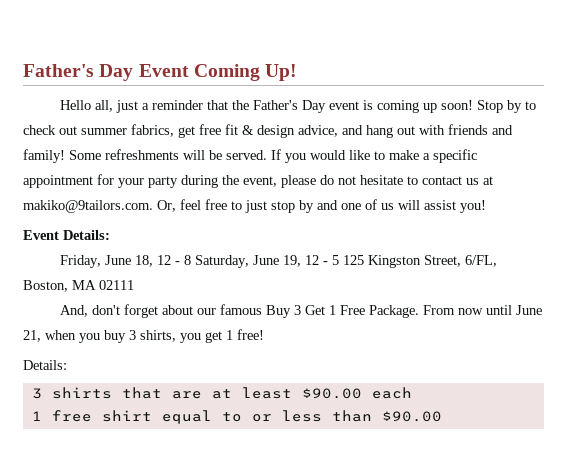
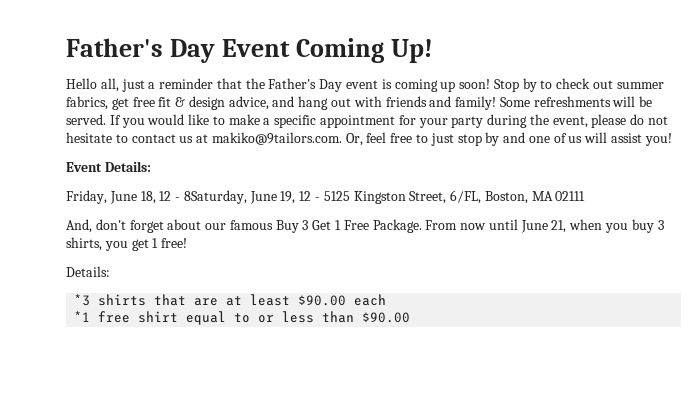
- Friday, June 18, 12 - 8 Saturday, June 19, 12 - 5 125 Kingston Street, 6/FL, Boston, MA 02111
+ Friday, June 18, 12 - 8Saturday, June 19, 12 - 5125 Kingston Street, 6/FL, Boston, MA 02111
- 3 shirts that are at least $90.00 each
+ *3 shirts that are at least $90.00 each
- 1 free shirt equal to or less than $90.00
+ *1 free shirt equal to or less than $90.00

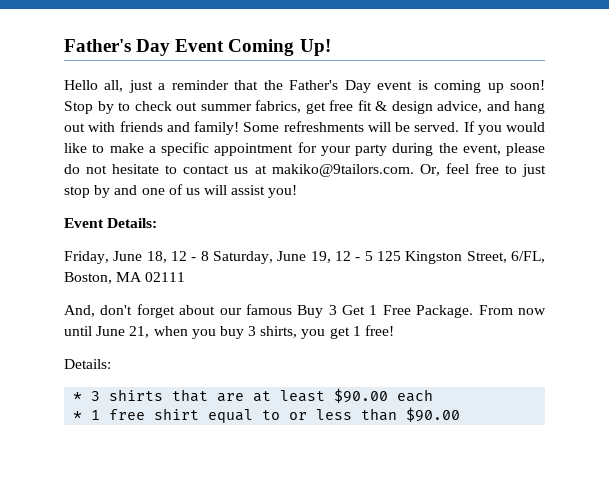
- Friday, June 18, 12 - 8Saturday, June 19, 12 - 5125 Kingston Street, 6/FL, Boston, MA 02111
+ Friday, June 18, 12 - 8 Saturday, June 19, 12 - 5 125 Kingston Street, 6/FL, Boston, MA 02111
- *3 shirts that are at least $90.00 each
+ * 3 shirts that are at least $90.00 each
- *1 free shirt equal to or less than $90.00
+ * 1 free shirt equal to or less than $90.00

